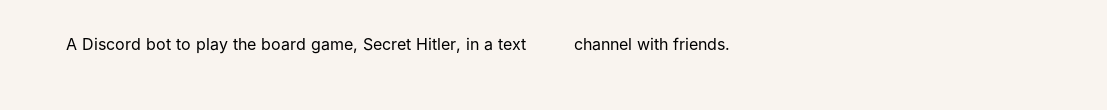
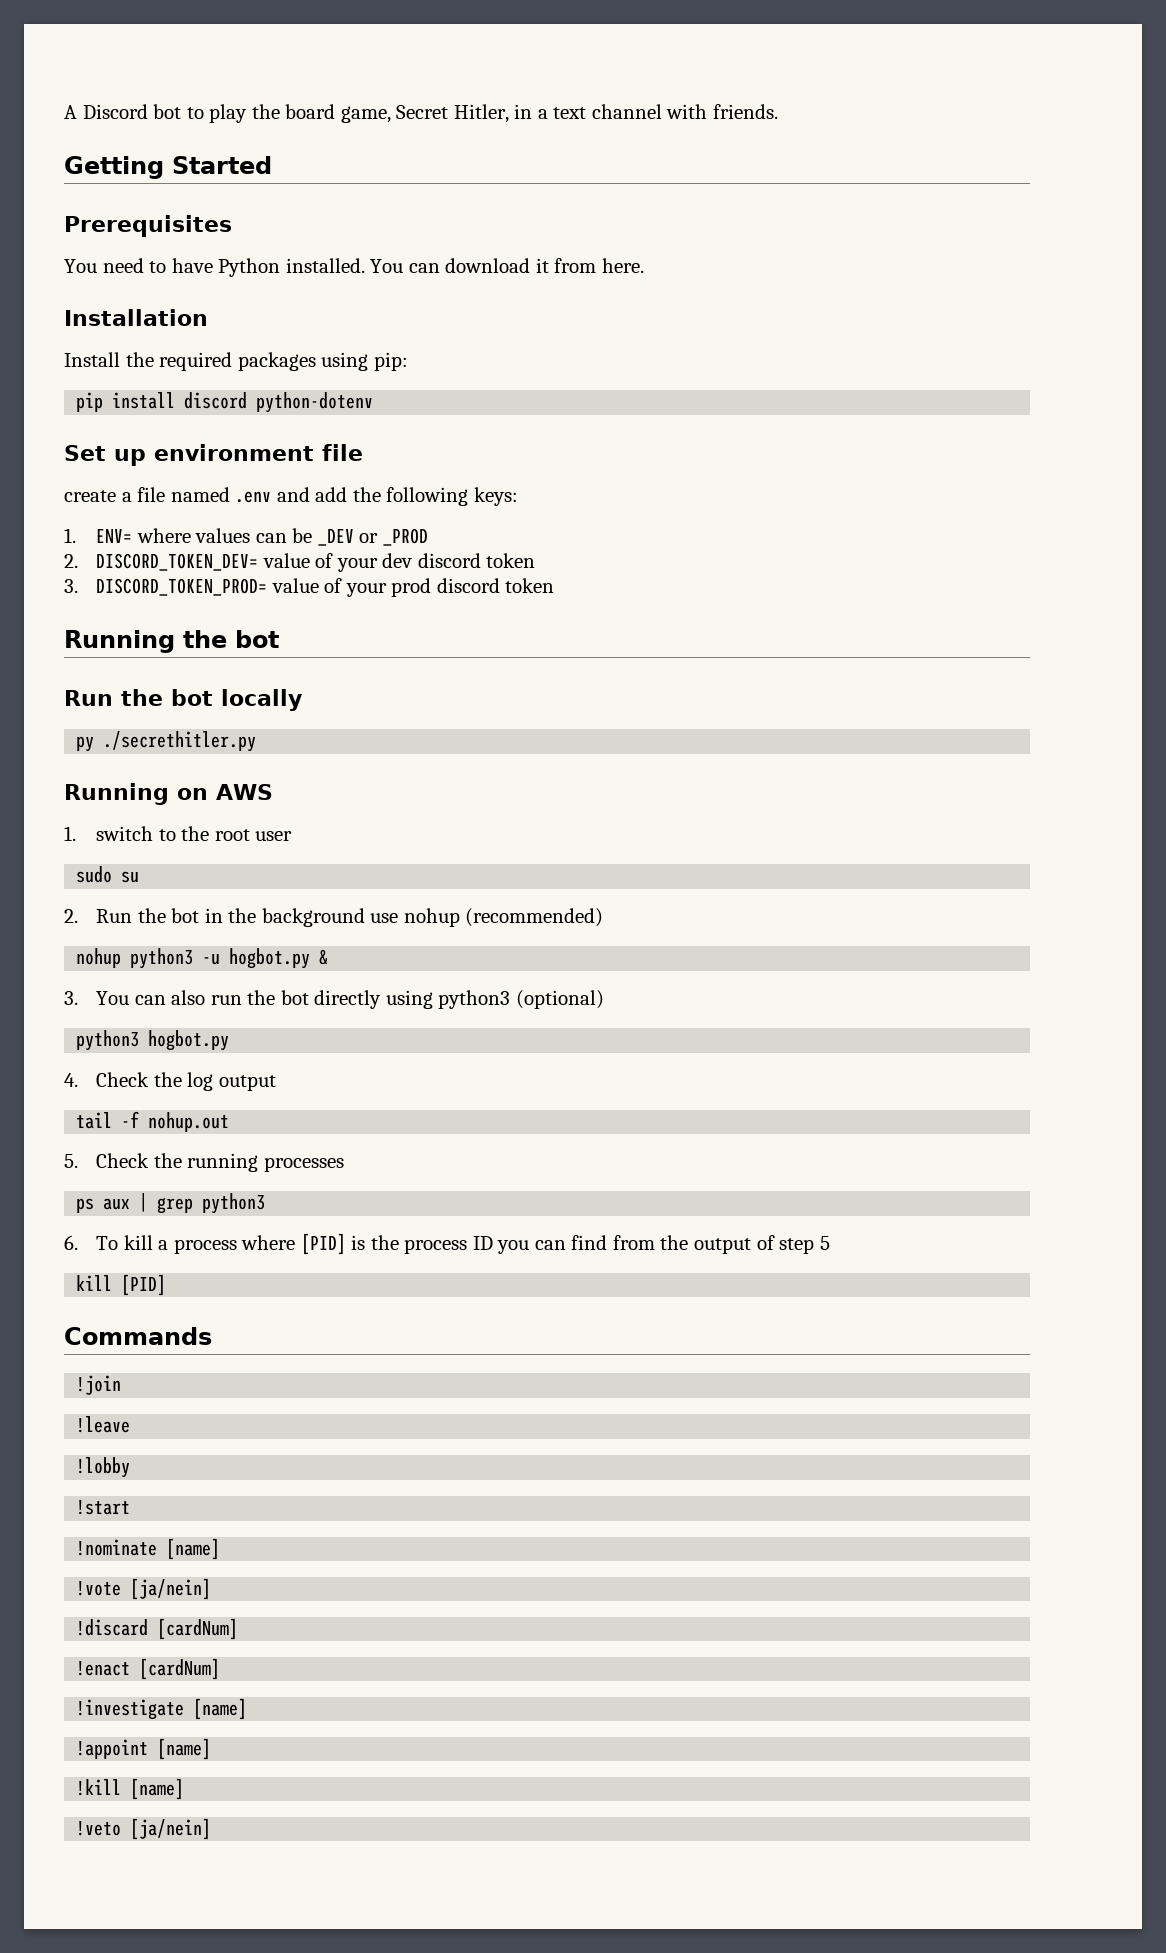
+ Getting Started
+ Prerequisites
+ You need to have Python installed. You can download it from here.
+ Installation
+ Install the required packages using pip:
+ pip install discord python-dotenv
+ Set up environment file
+ create a file named .env and add the following keys:
+ 1. ENV= where values can be _DEV or _PROD
+ 2. DISCORD_TOKEN_DEV= value of your dev discord token
+ 3. DISCORD_TOKEN_PROD= value of your prod discord token
+ Running the bot
+ Run the bot locally
+ py ./secrethitler.py
+ Running on AWS
+ 1. switch to the root user
+ sudo su
+ 2. Run the bot in the background use nohup (recommended)
+ nohup python3 -u hogbot.py &
+ 3. You can also run the bot directly using python3 (optional)
+ python3 hogbot.py
+ 4. Check the log output
+ tail -f nohup.out
+ 5. Check the running processes
+ ps aux | grep python3
+ 6. To kill a process where [PID] is the process ID you can find from the output of step 5
+ kill [PID]
+ Commands
+ !join
+ !leave
+ !lobby
+ !start
+ !nominate [name]
+ !vote [ja/nein]
+ !discard [cardNum]
+ !enact [cardNum]
+ !investigate [name]
+ !appoint [name]
+ !kill [name]
+ !veto [ja/nein]

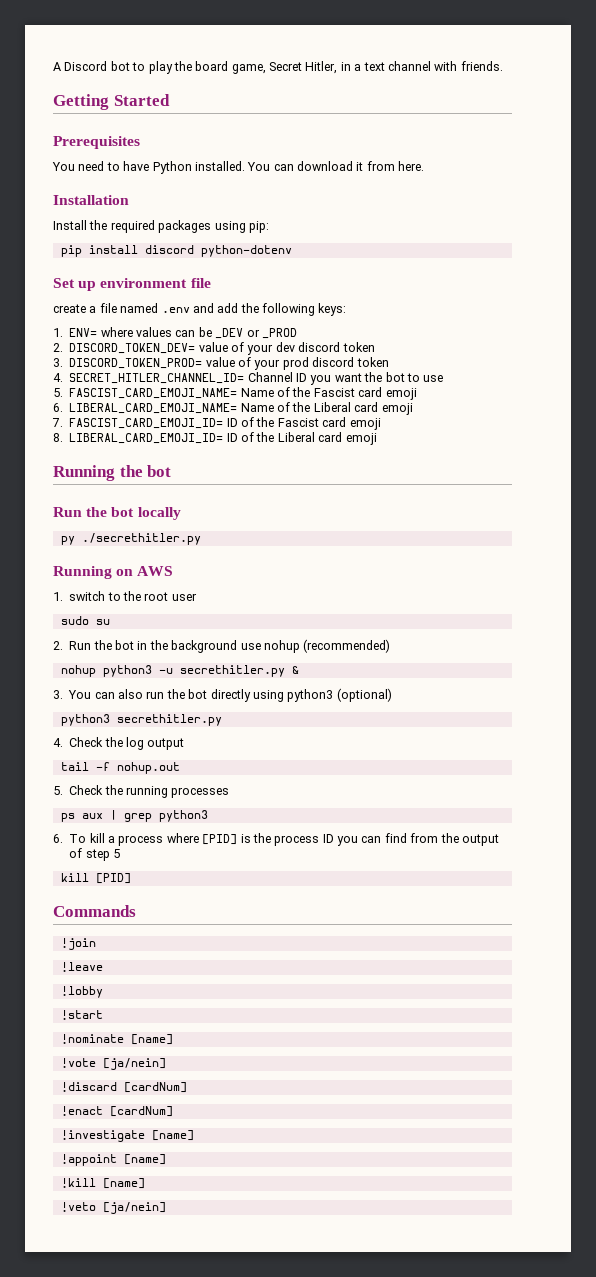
+ 4. SECRET_HITLER_CHANNEL_ID= Channel ID you want the bot to use
+ 5. FASCIST_CARD_EMOJI_NAME= Name of the Fascist card emoji
+ 6. LIBERAL_CARD_EMOJI_NAME= Name of the Liberal card emoji
+ 7. FASCIST_CARD_EMOJI_ID= ID of the Fascist card emoji
+ 8. LIBERAL_CARD_EMOJI_ID= ID of the Liberal card emoji
- nohup python3 -u hogbot.py &
+ nohup python3 -u secrethitler.py &
- python3 hogbot.py
+ python3 secrethitler.py

